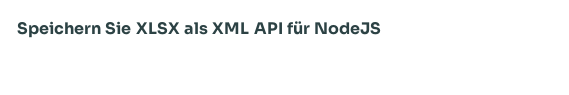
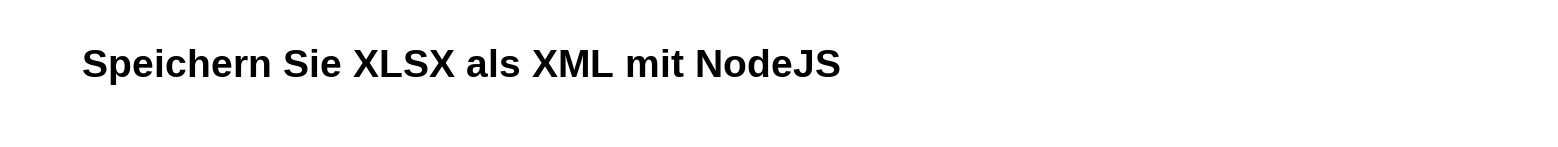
- Speichern Sie XLSX als XML API für NodeJS
+ Speichern Sie XLSX als XML mit NodeJS

